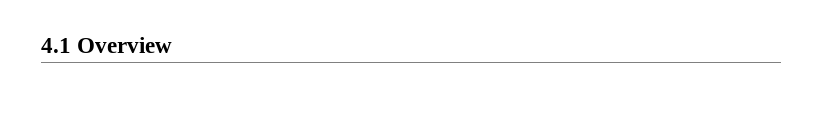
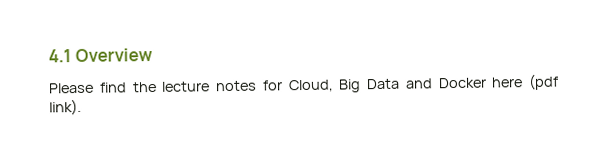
+ Please find the lecture notes for Cloud, Big Data and Docker here (pdf link).

